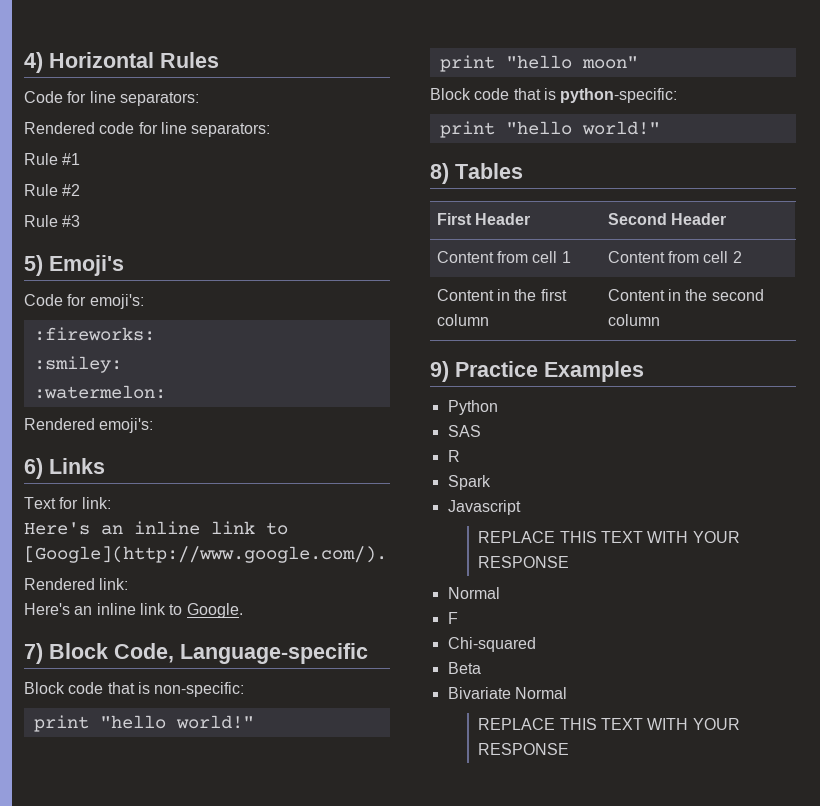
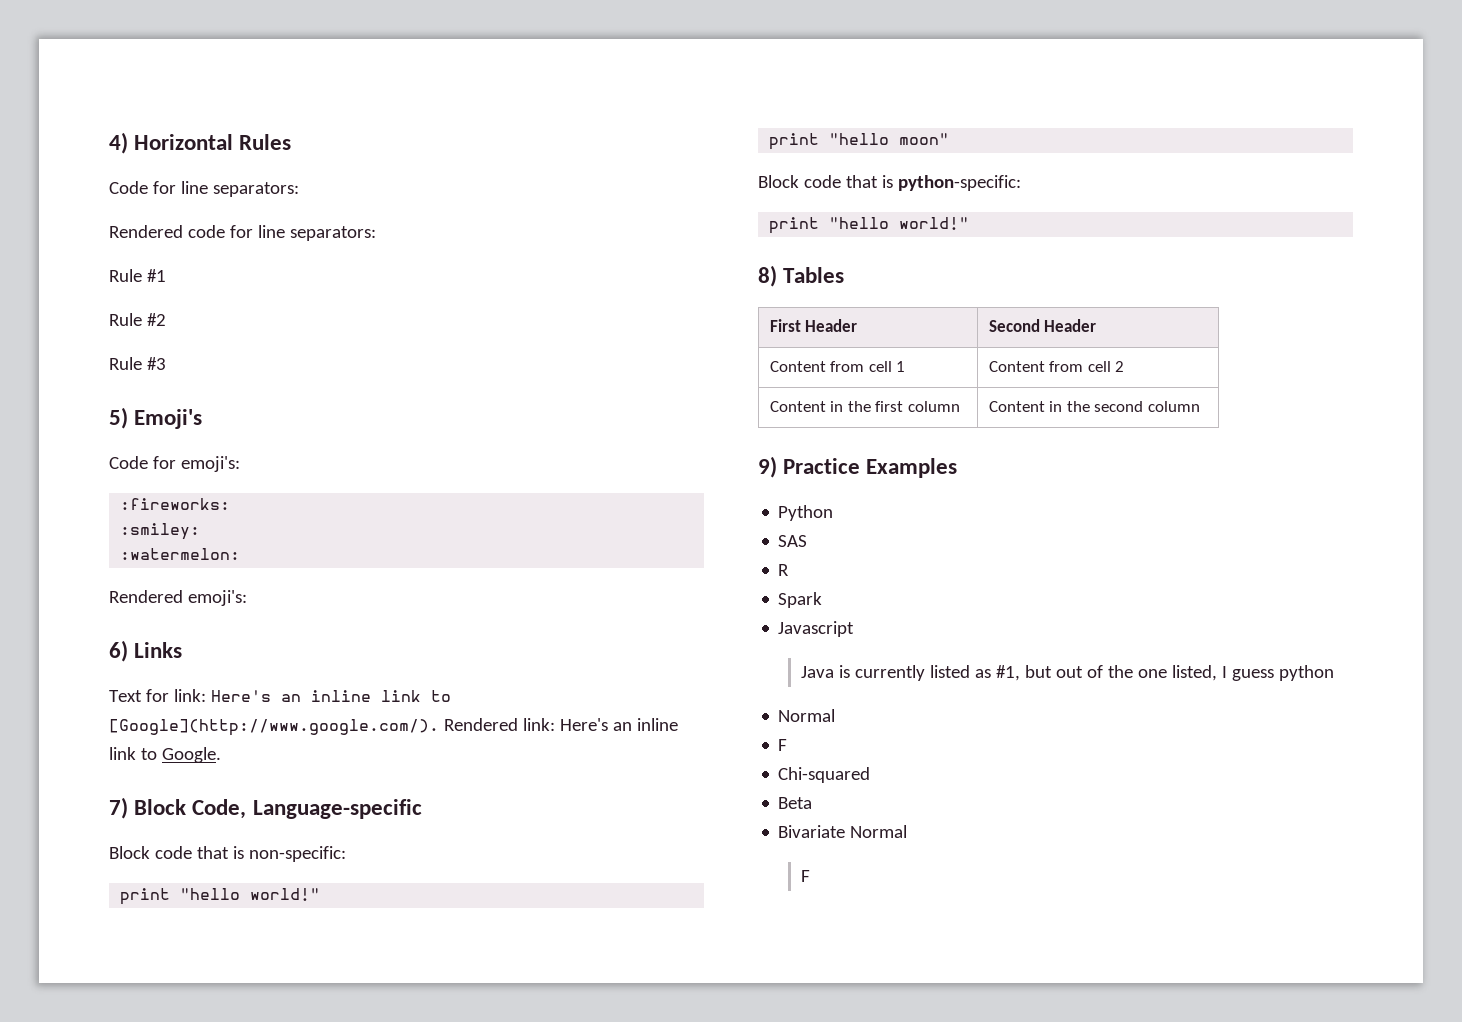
- Text for link:
- Here's an inline link to [Google](http://www.google.com/).
- Rendered link:
- Here's an inline link to Google.
+ Text for link: Here's an inline link to [Google](http://www.google.com/). Rendered link: Here's an inline link to Google.
  Javascript
- REPLACE THIS TEXT WITH YOUR RESPONSE
+ Java is currently listed as #1, but out of the one listed, I guess python
  Bivariate Normal
- REPLACE THIS TEXT WITH YOUR RESPONSE
+ F

